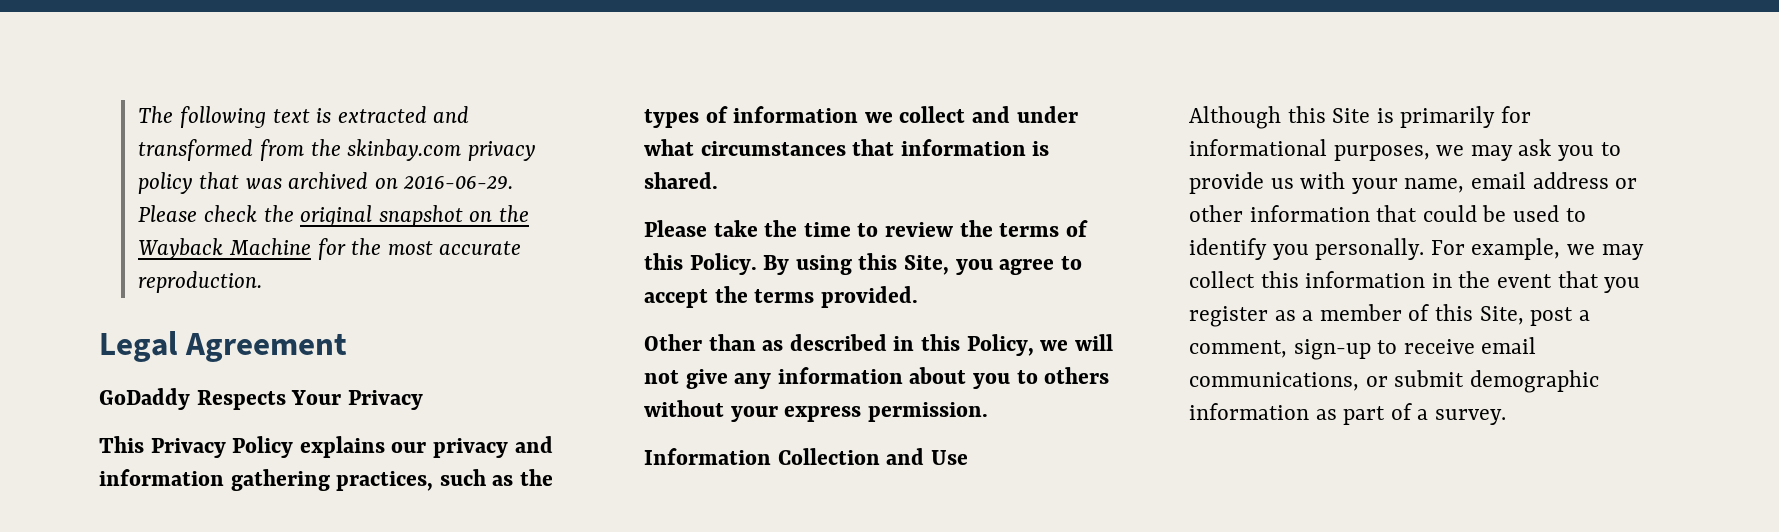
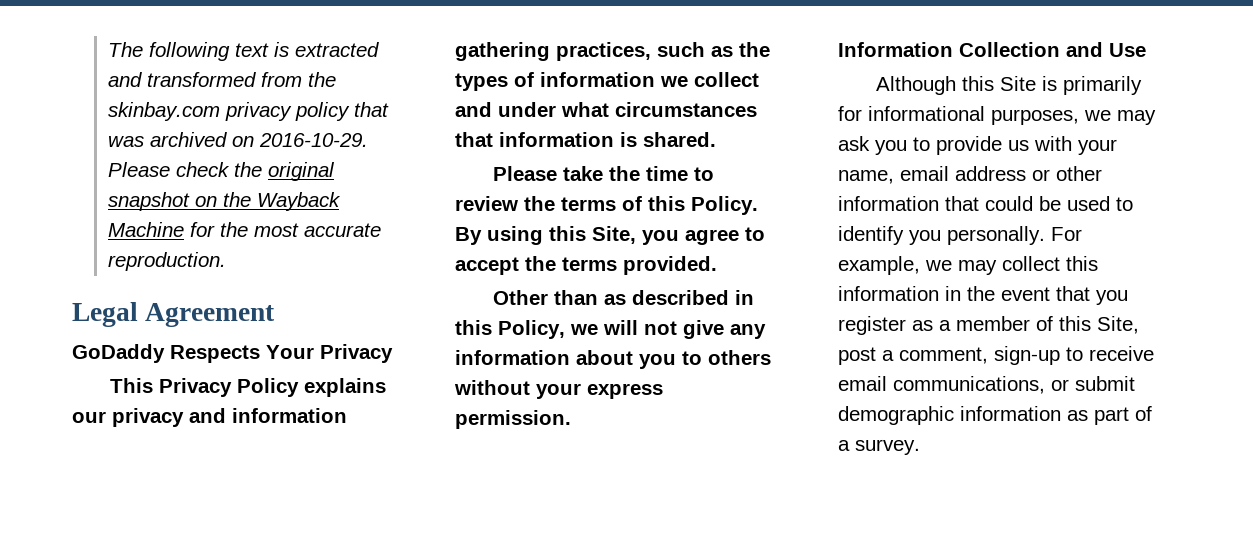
- The following text is extracted and transformed from the skinbay.com privacy policy that was archived on 2016-06-29.
+ The following text is extracted and transformed from the skinbay.com privacy policy that was archived on 2016-10-29.

